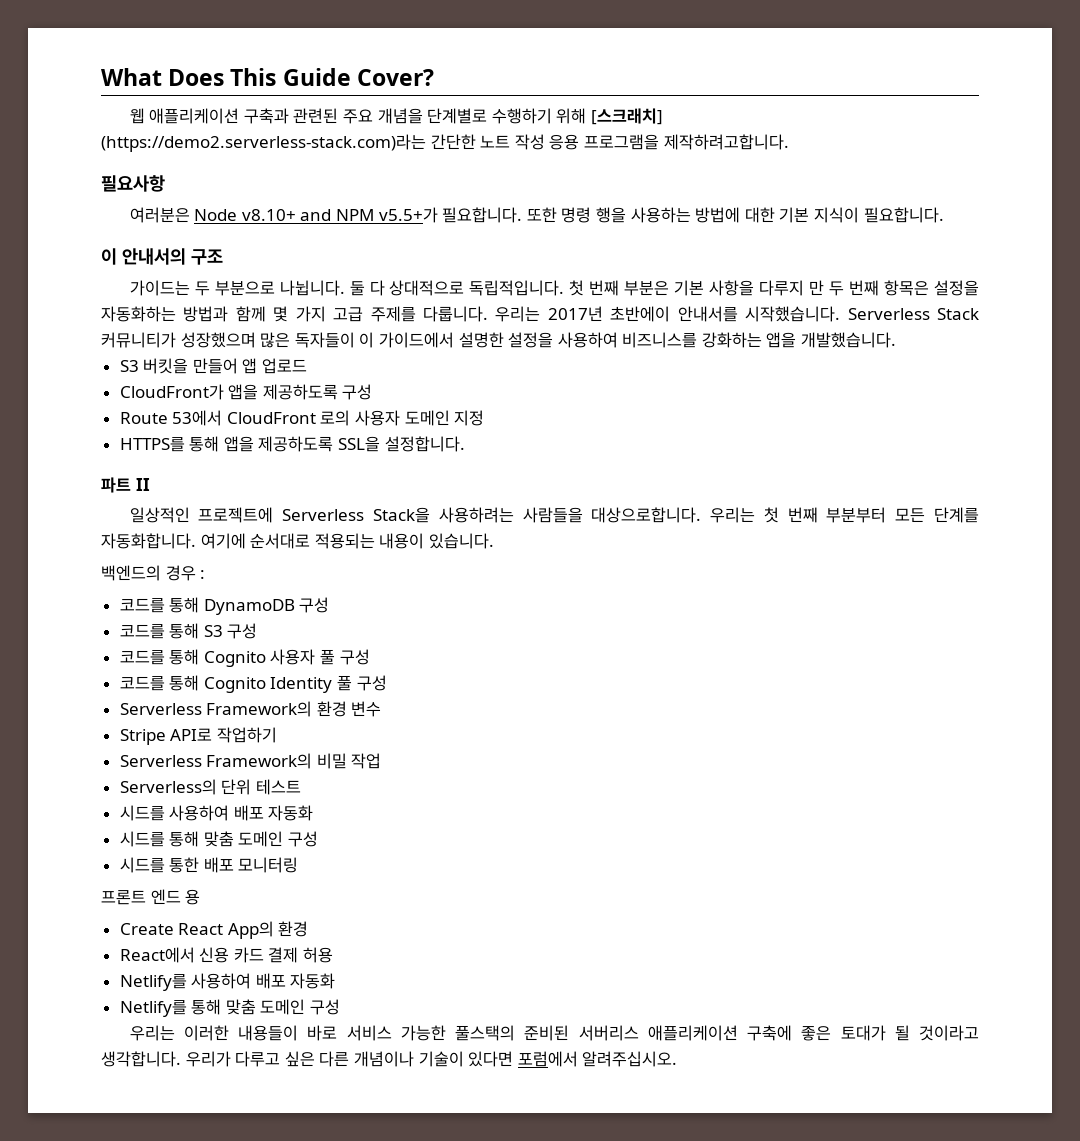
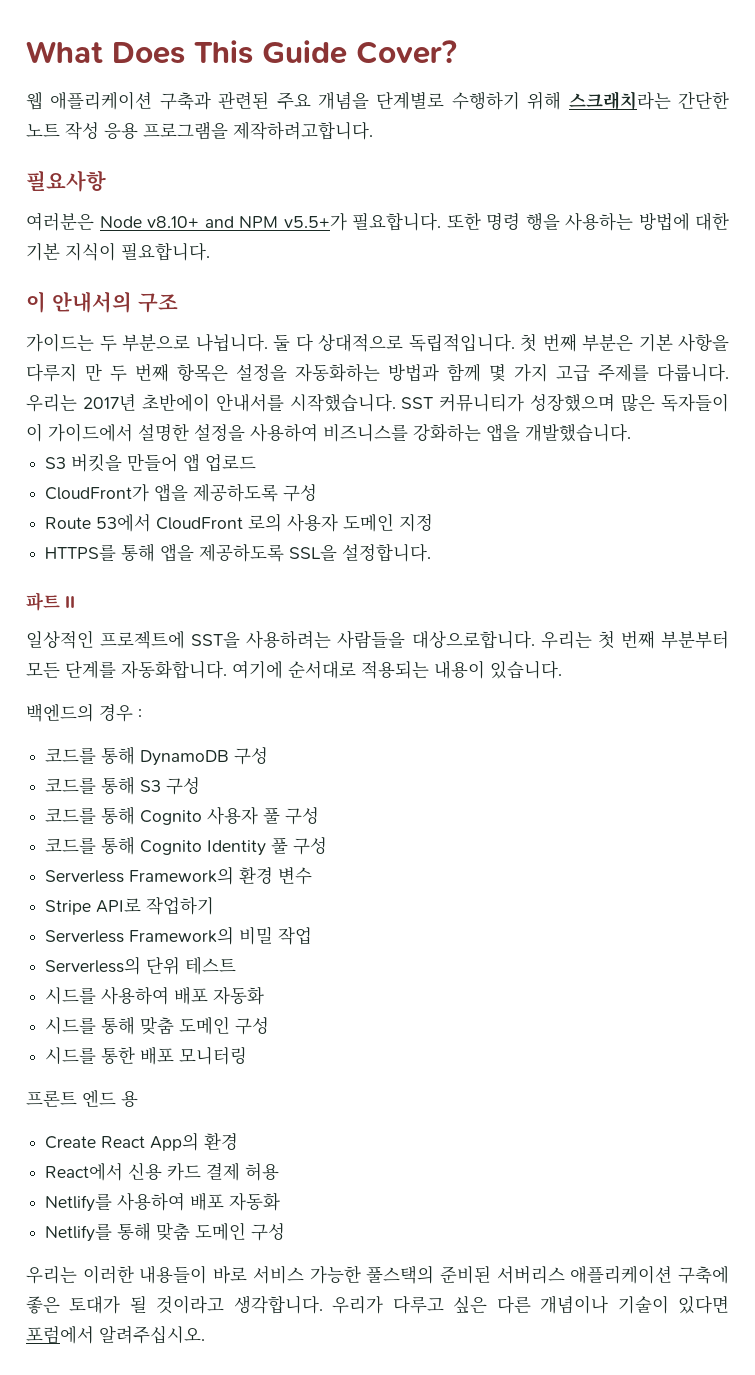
- 웹 애플리케이션 구축과 관련된 주요 개념을 단계별로 수행하기 위해 [스크래치] (https://demo2.serverless-stack.com)라는 간단한 노트 작성 응용 프로그램을 제작하려고합니다.
+ 웹 애플리케이션 구축과 관련된 주요 개념을 단계별로 수행하기 위해 스크래치라는 간단한 노트 작성 응용 프로그램을 제작하려고합니다.
- Serverless Stack 커뮤니티가 성장했으며 많은 독자들이 이 가이드에서 설명한 설정을 사용하여 비즈니스를 강화하는 앱을 개발했습니다.
+ SST 커뮤니티가 성장했으며 많은 독자들이 이 가이드에서 설명한 설정을 사용하여 비즈니스를 강화하는 앱을 개발했습니다.
- 일상적인 프로젝트에 Serverless Stack을 사용하려는 사람들을 대상으로합니다.
+ 일상적인 프로젝트에 SST을 사용하려는 사람들을 대상으로합니다.

